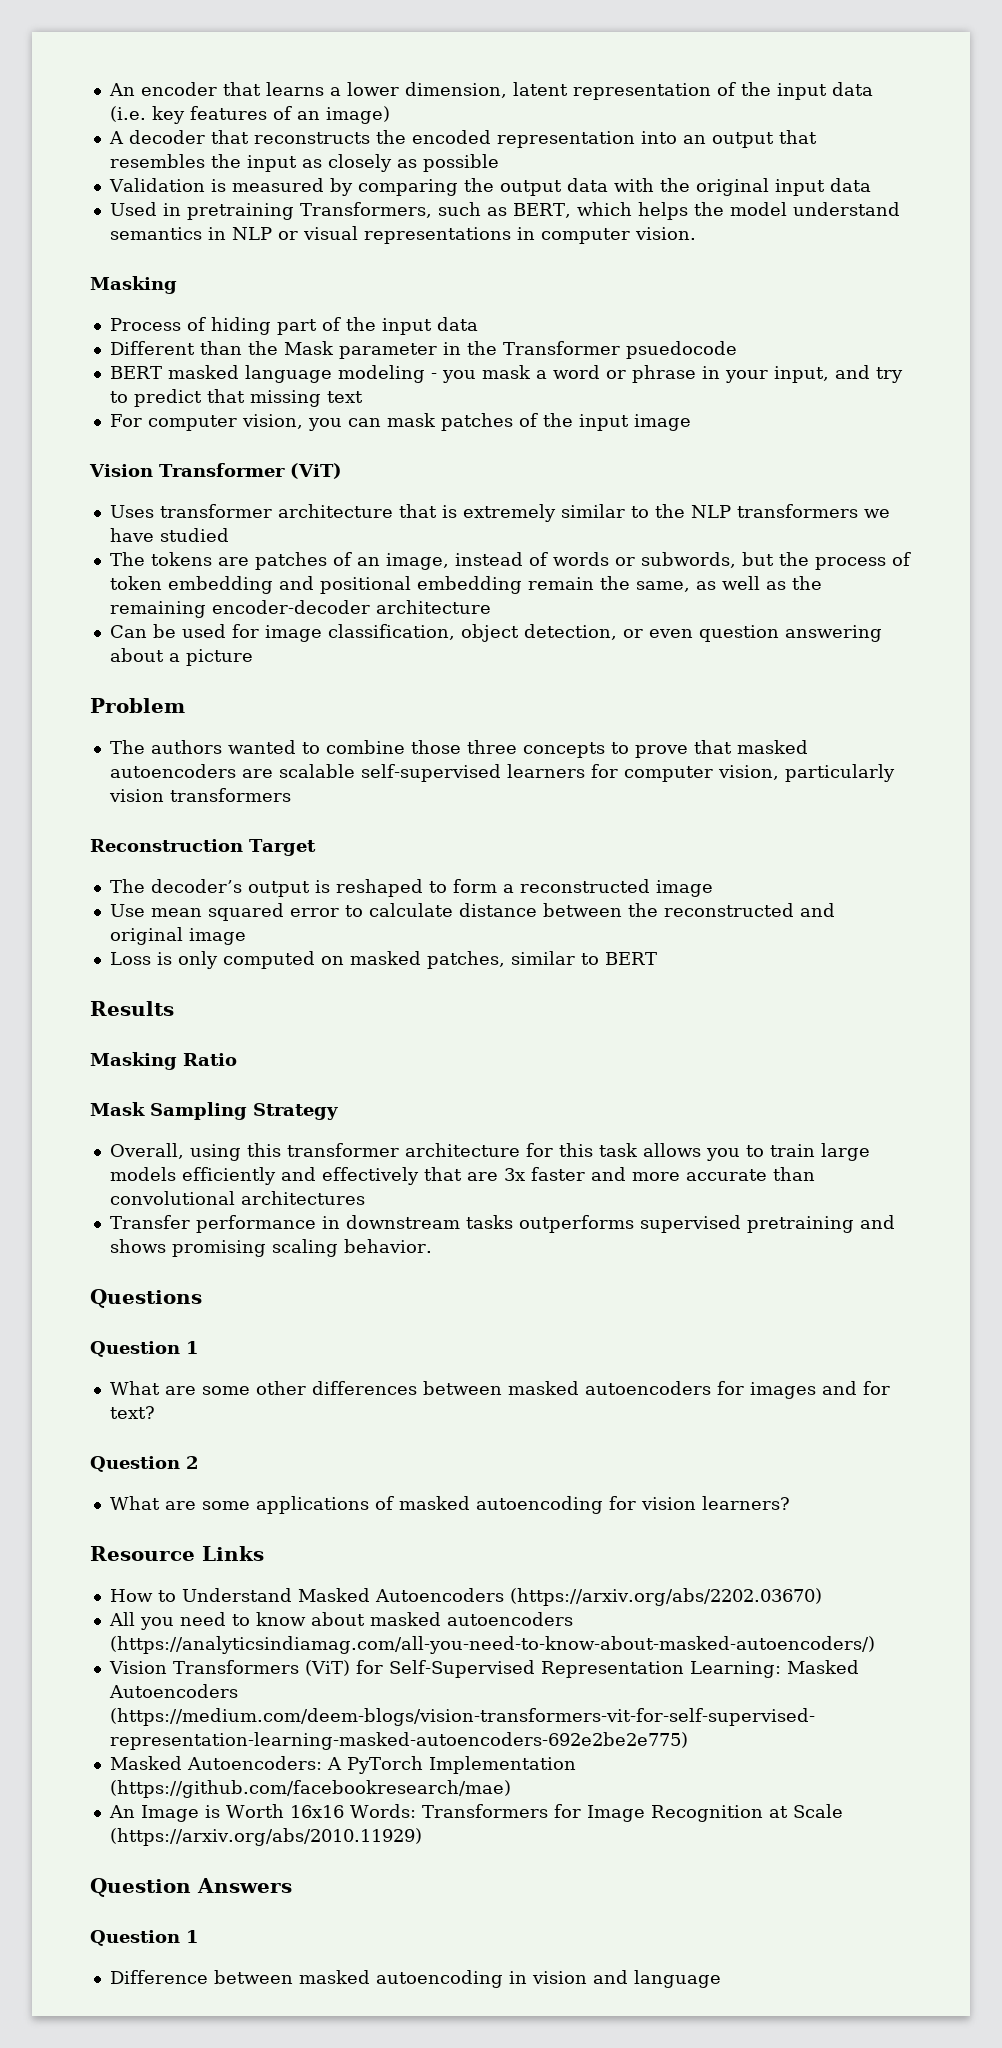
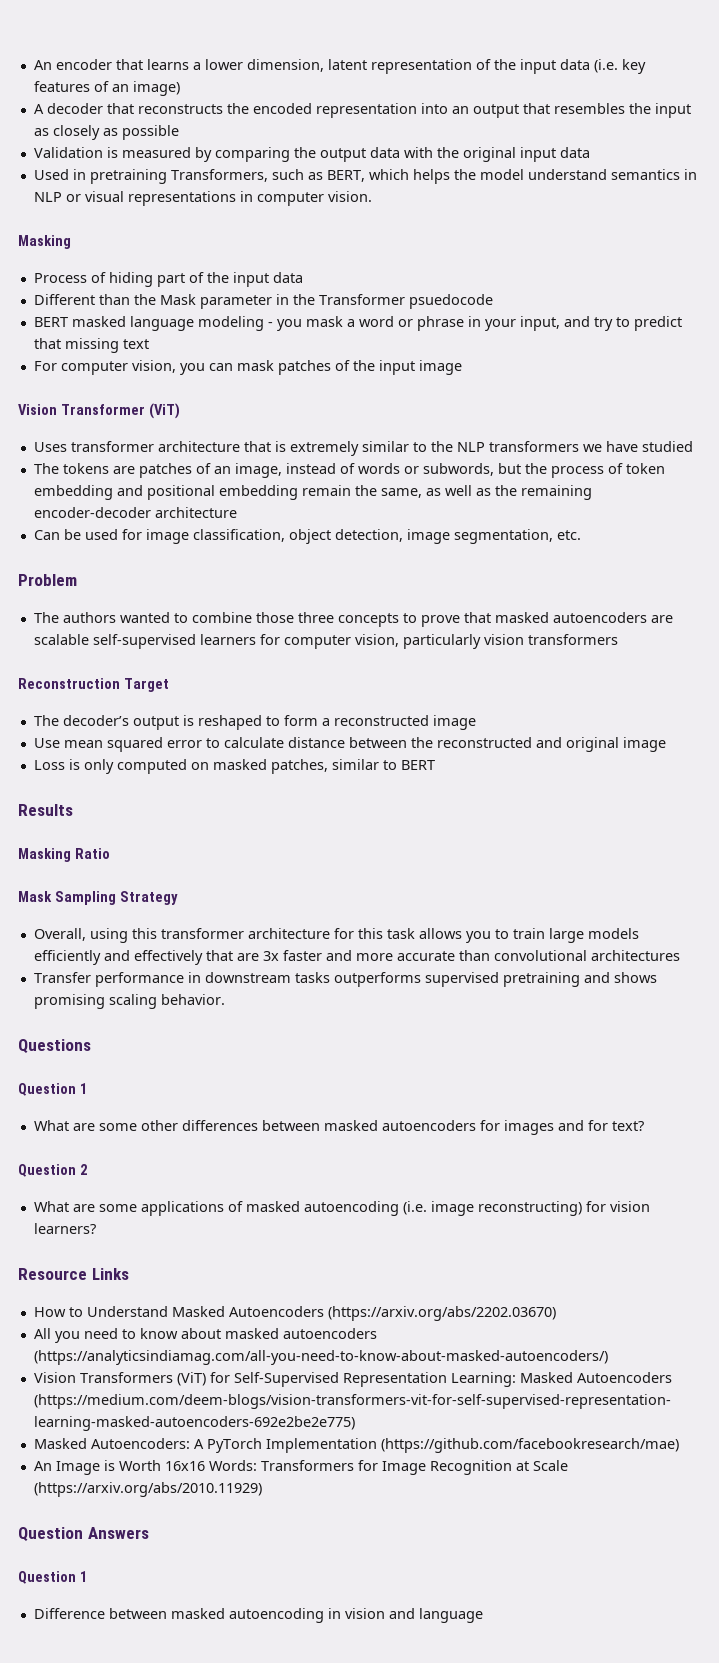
- Can be used for image classification, object detection, or even question answering about a picture
+ Can be used for image classification, object detection, image segmentation, etc.
- What are some applications of masked autoencoding for vision learners?
+ What are some applications of masked autoencoding (i.e. image reconstructing) for vision learners?

